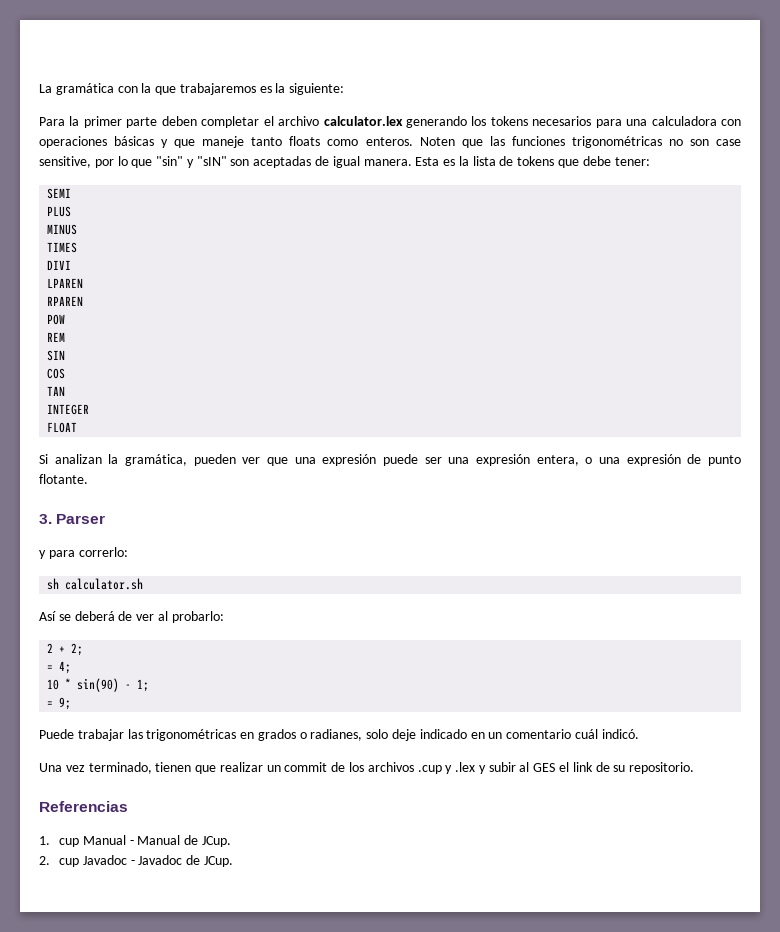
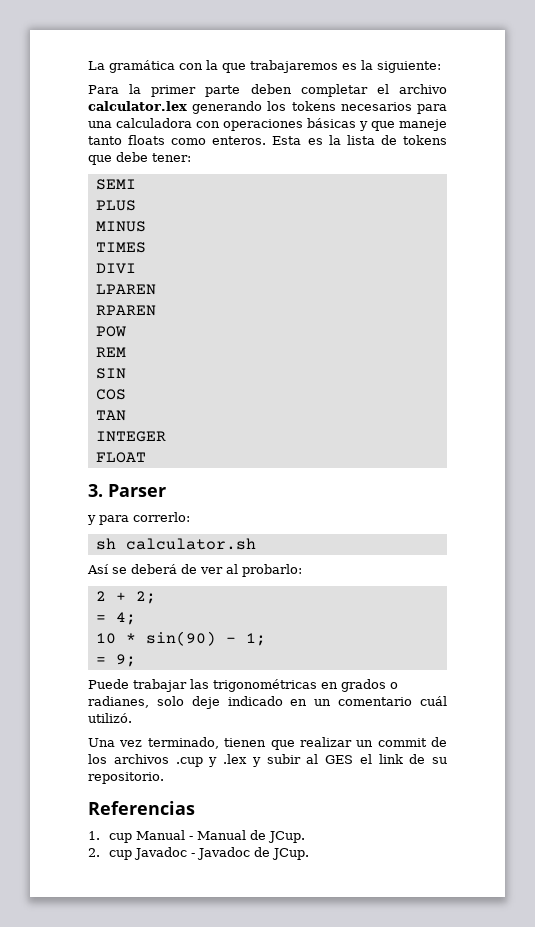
- Noten que las funciones trigonométricas no son case sensitive, por lo que "sin" y "sIN" son aceptadas de igual manera.
- Si analizan la gramática, pueden ver que una expresión puede ser una expresión entera, o una expresión de punto flotante.
- Puede trabajar las trigonométricas en grados o radianes, solo deje indicado en un comentario cuál indicó.
+ Puede trabajar las trigonométricas en grados o radianes, solo deje indicado en un comentario cuál utilizó.

